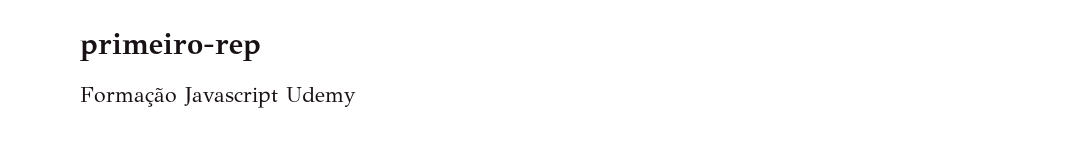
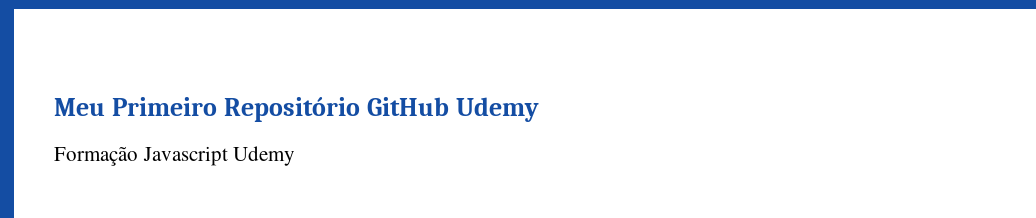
- primeiro-rep
+ Meu Primeiro Repositório GitHub Udemy

